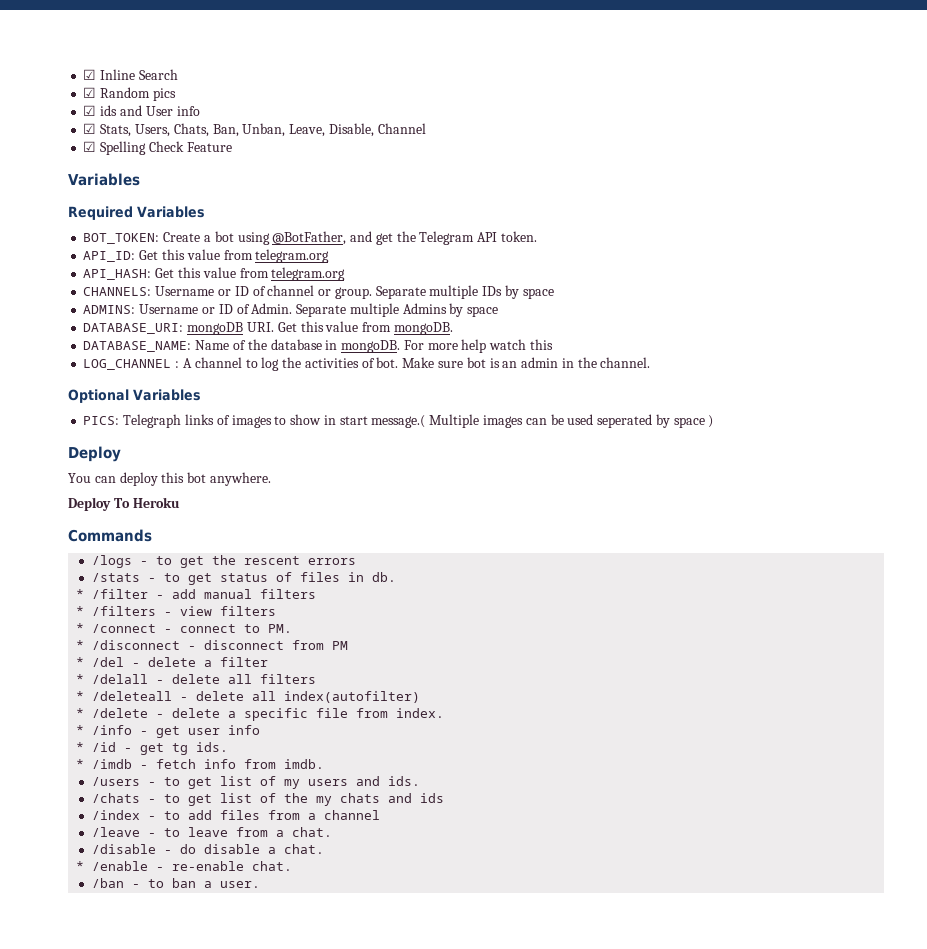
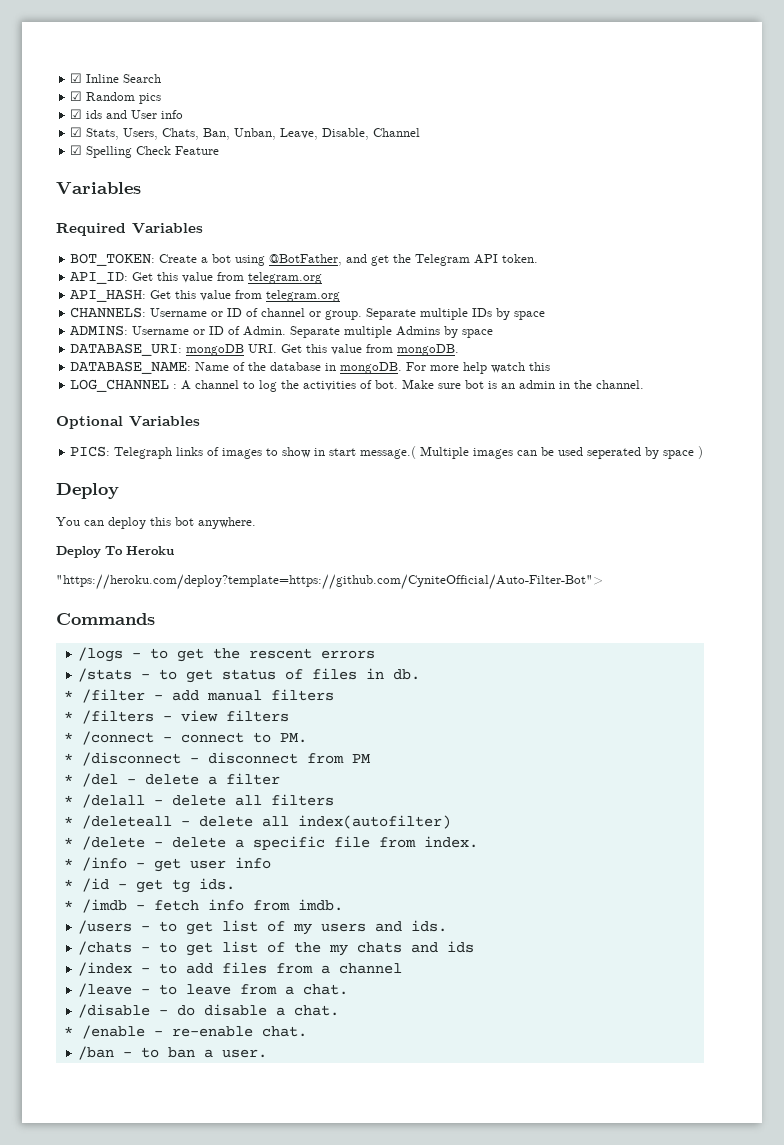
+ "https://heroku.com/deploy?template=https://github.com/CyniteOfficial/Auto-Filter-Bot">

